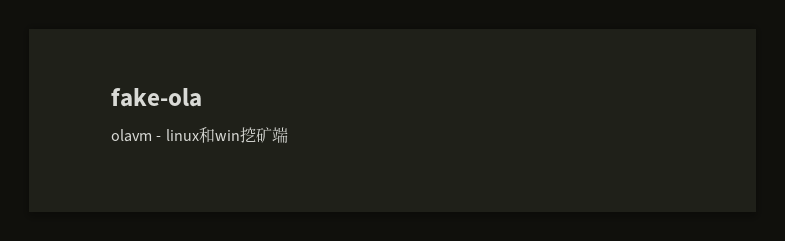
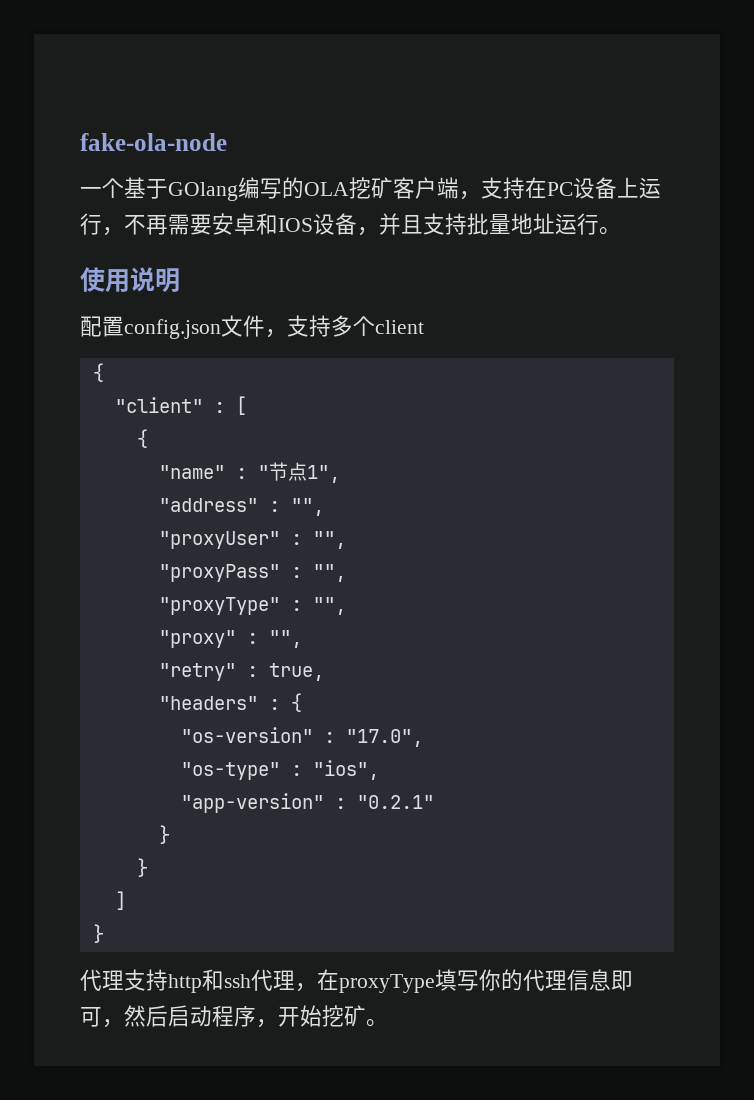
- fake-ola
- olavm - linux和win挖矿端
+ fake-ola-node
+ 一个基于GOlang编写的OLA挖矿客户端，支持在PC设备上运行，不再需要安卓和IOS设备，并且支持批量地址运行。
+ 使用说明
+ 配置config.json文件，支持多个client
+ {
+ "client" : [
+ {
+ "name" : "节点1",
+ "address" : "",
+ "proxyUser" : "",
+ "proxyPass" : "",
+ "proxyType" : "",
+ "proxy" : "",
+ "retry" : true,
+ "headers" : {
+ "os-version" : "17.0",
+ "os-type" : "ios",
+ "app-version" : "0.2.1"
+ }
+ }
+ ]
+ }
+ 代理支持http和ssh代理，在proxyType填写你的代理信息即可，然后启动程序，开始挖矿。

